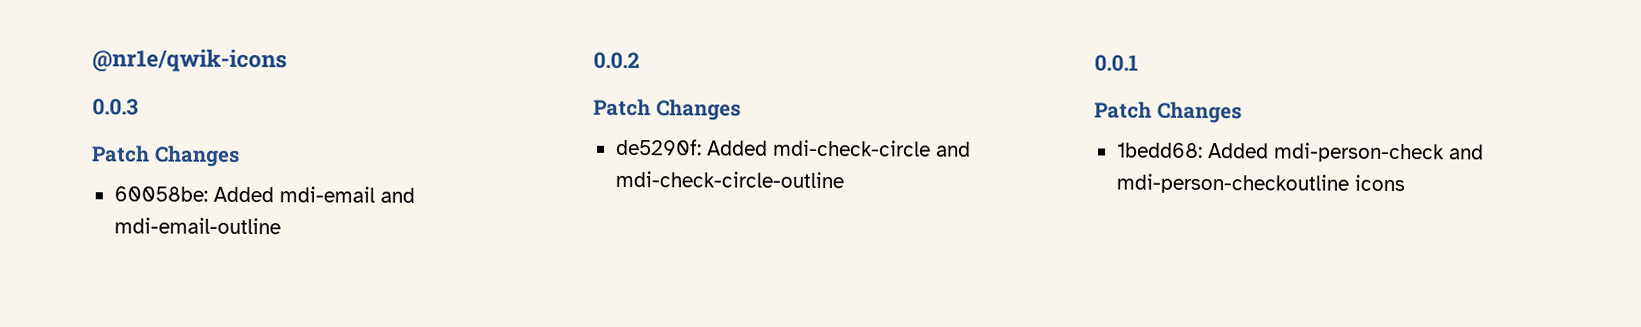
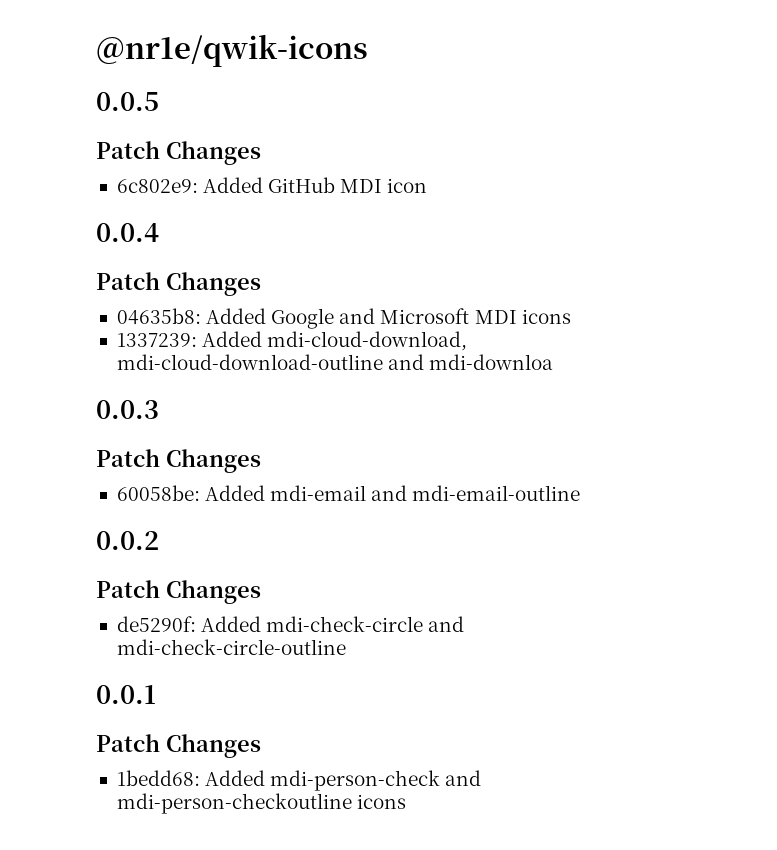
+ 0.0.5
+ Patch Changes
+ 6c802e9: Added GitHub MDI icon
+ 0.0.4
+ Patch Changes
+ 04635b8: Added Google and Microsoft MDI icons
+ 1337239: Added mdi-cloud-download, mdi-cloud-download-outline and mdi-downloa

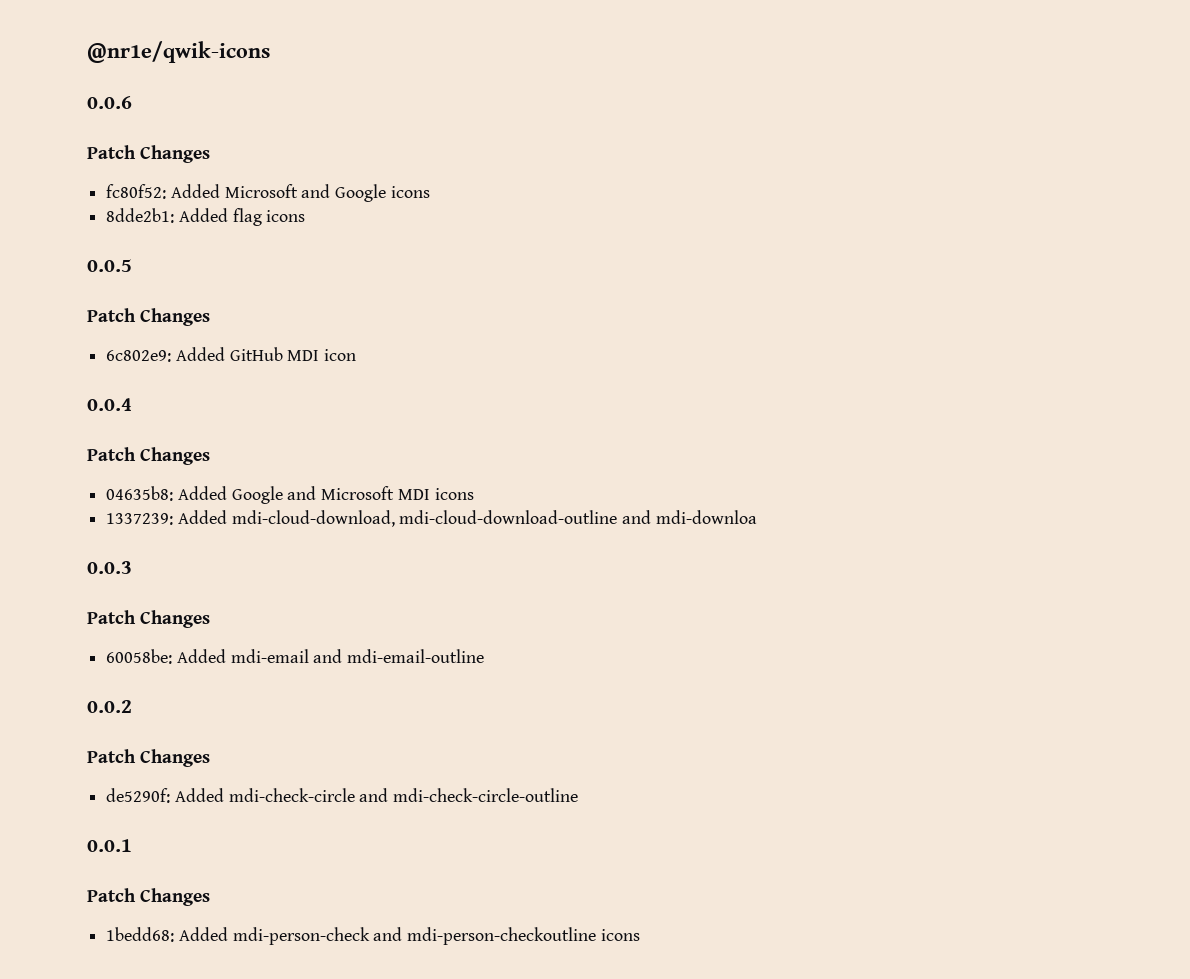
+ 0.0.6
+ Patch Changes
+ fc80f52: Added Microsoft and Google icons
+ 8dde2b1: Added flag icons

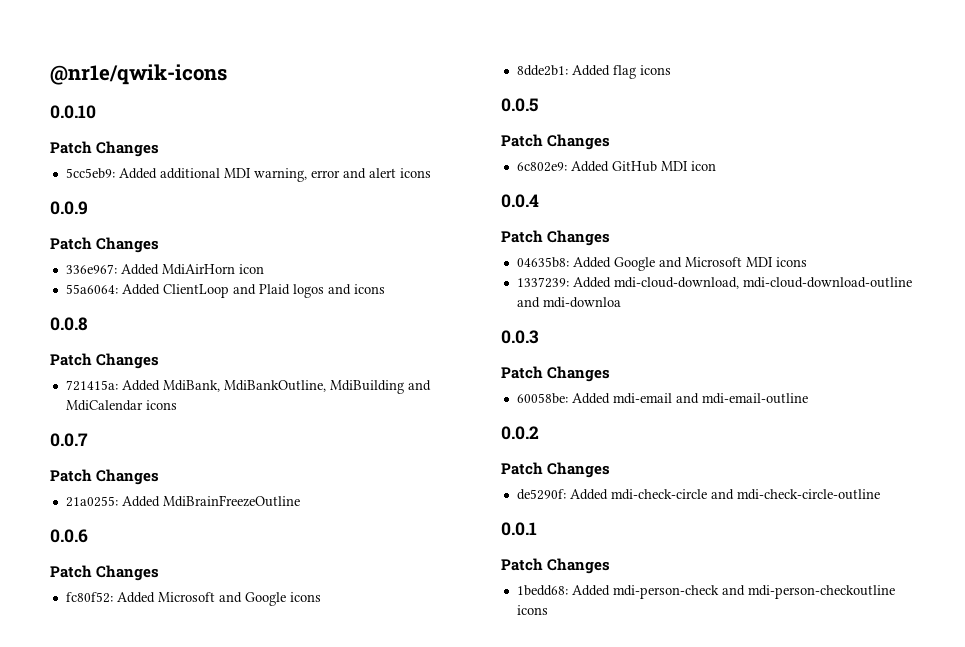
+ 0.0.10
+ Patch Changes
+ 5cc5eb9: Added additional MDI warning, error and alert icons
+ 0.0.9
+ Patch Changes
+ 336e967: Added MdiAirHorn icon
+ 55a6064: Added ClientLoop and Plaid logos and icons
+ 0.0.8
+ Patch Changes
+ 721415a: Added MdiBank, MdiBankOutline, MdiBuilding and MdiCalendar icons
+ 0.0.7
+ Patch Changes
+ 21a0255: Added MdiBrainFreezeOutline

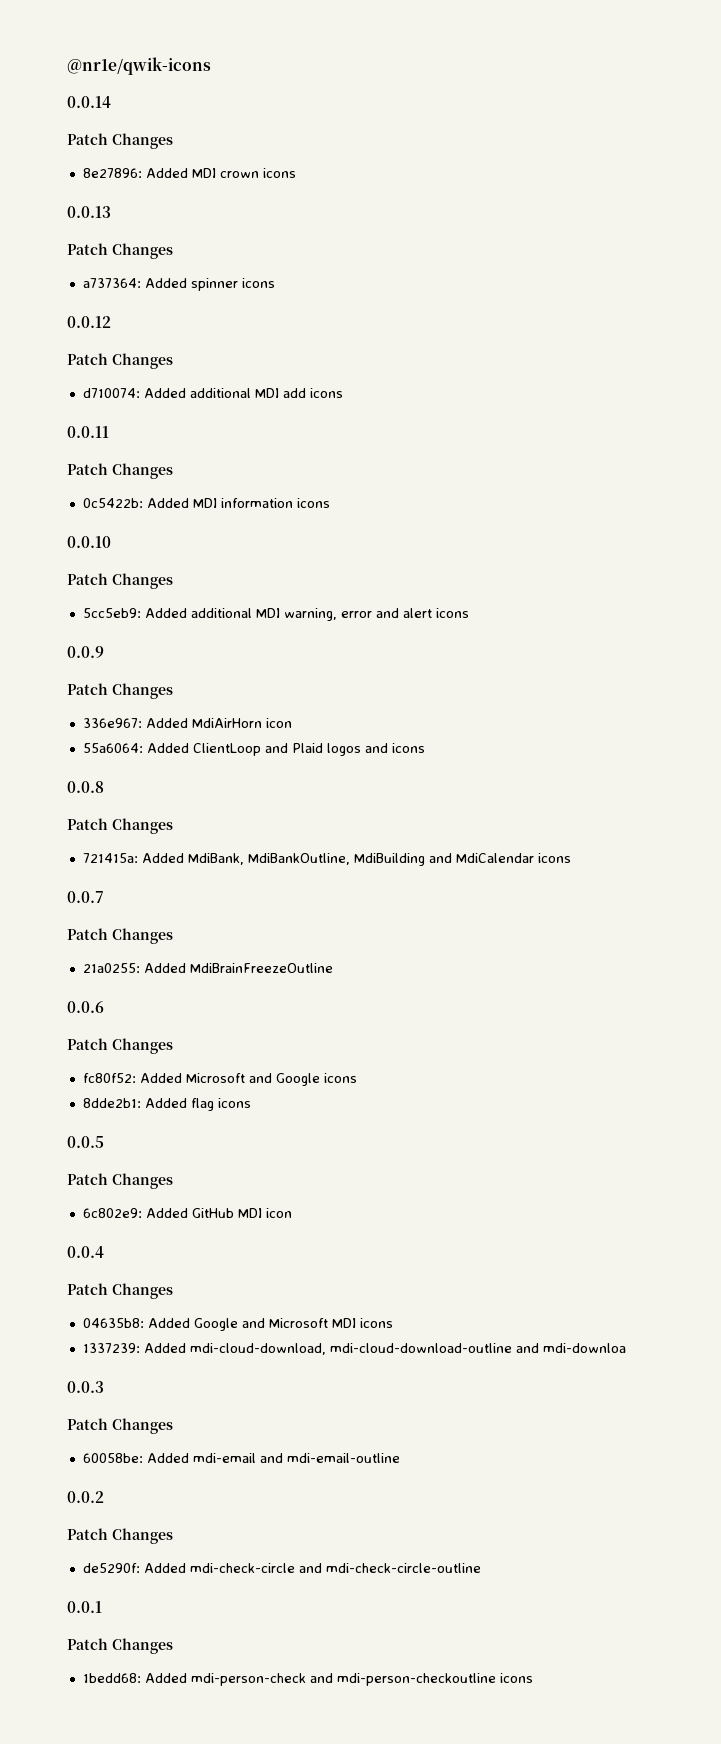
+ 0.0.14
+ Patch Changes
+ 8e27896: Added MDI crown icons
+ 0.0.13
+ Patch Changes
+ a737364: Added spinner icons
+ 0.0.12
+ Patch Changes
+ d710074: Added additional MDI add icons
+ 0.0.11
+ Patch Changes
+ 0c5422b: Added MDI information icons

